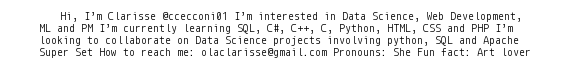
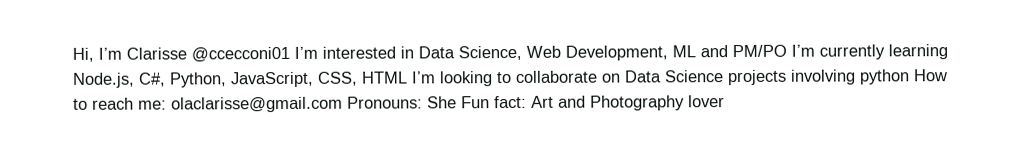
- Hi, I’m Clarisse @ccecconi01 I’m interested in Data Science, Web Development, ML and PM I’m currently learning SQL, C#, C++, C, Python, HTML, CSS and PHP I’m looking to collaborate on Data Science projects involving python, SQL and Apache Super Set How to reach me: olaclarisse@gmail.com Pronouns: She Fun fact: Art lover
+ Hi, I’m Clarisse @ccecconi01 I’m interested in Data Science, Web Development, ML and PM/PO I’m currently learning Node.js, C#, Python, JavaScript, CSS, HTML I’m looking to collaborate on Data Science projects involving python How to reach me: olaclarisse@gmail.com Pronouns: She Fun fact: Art and Photography lover

